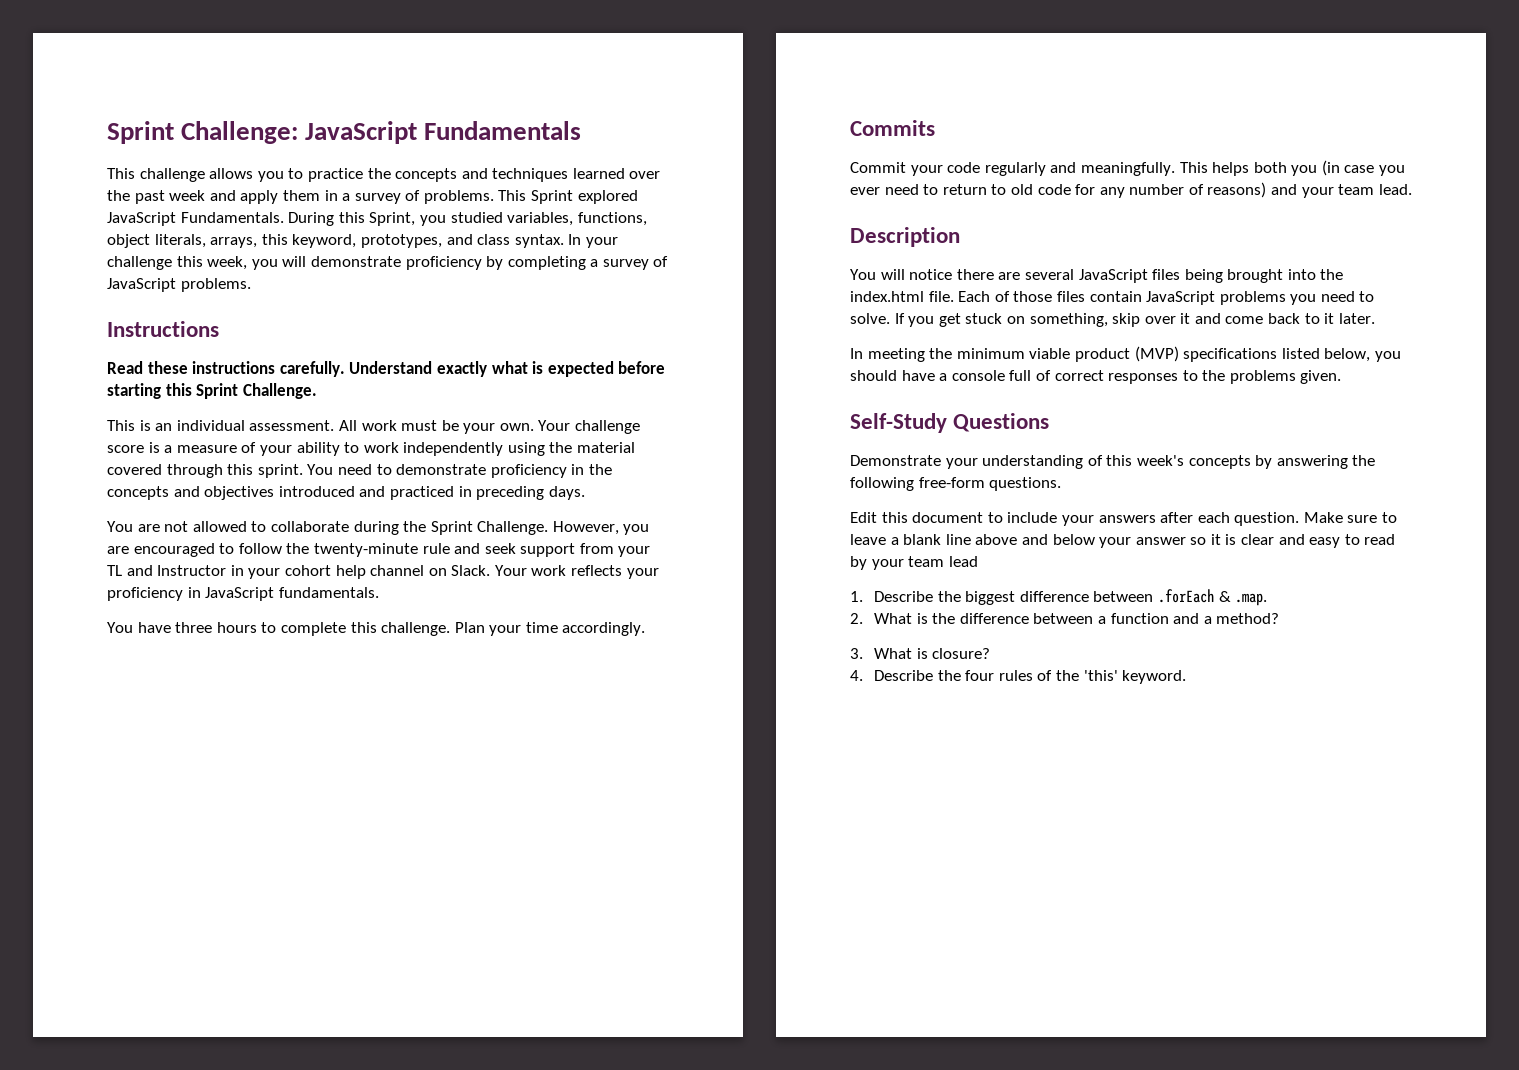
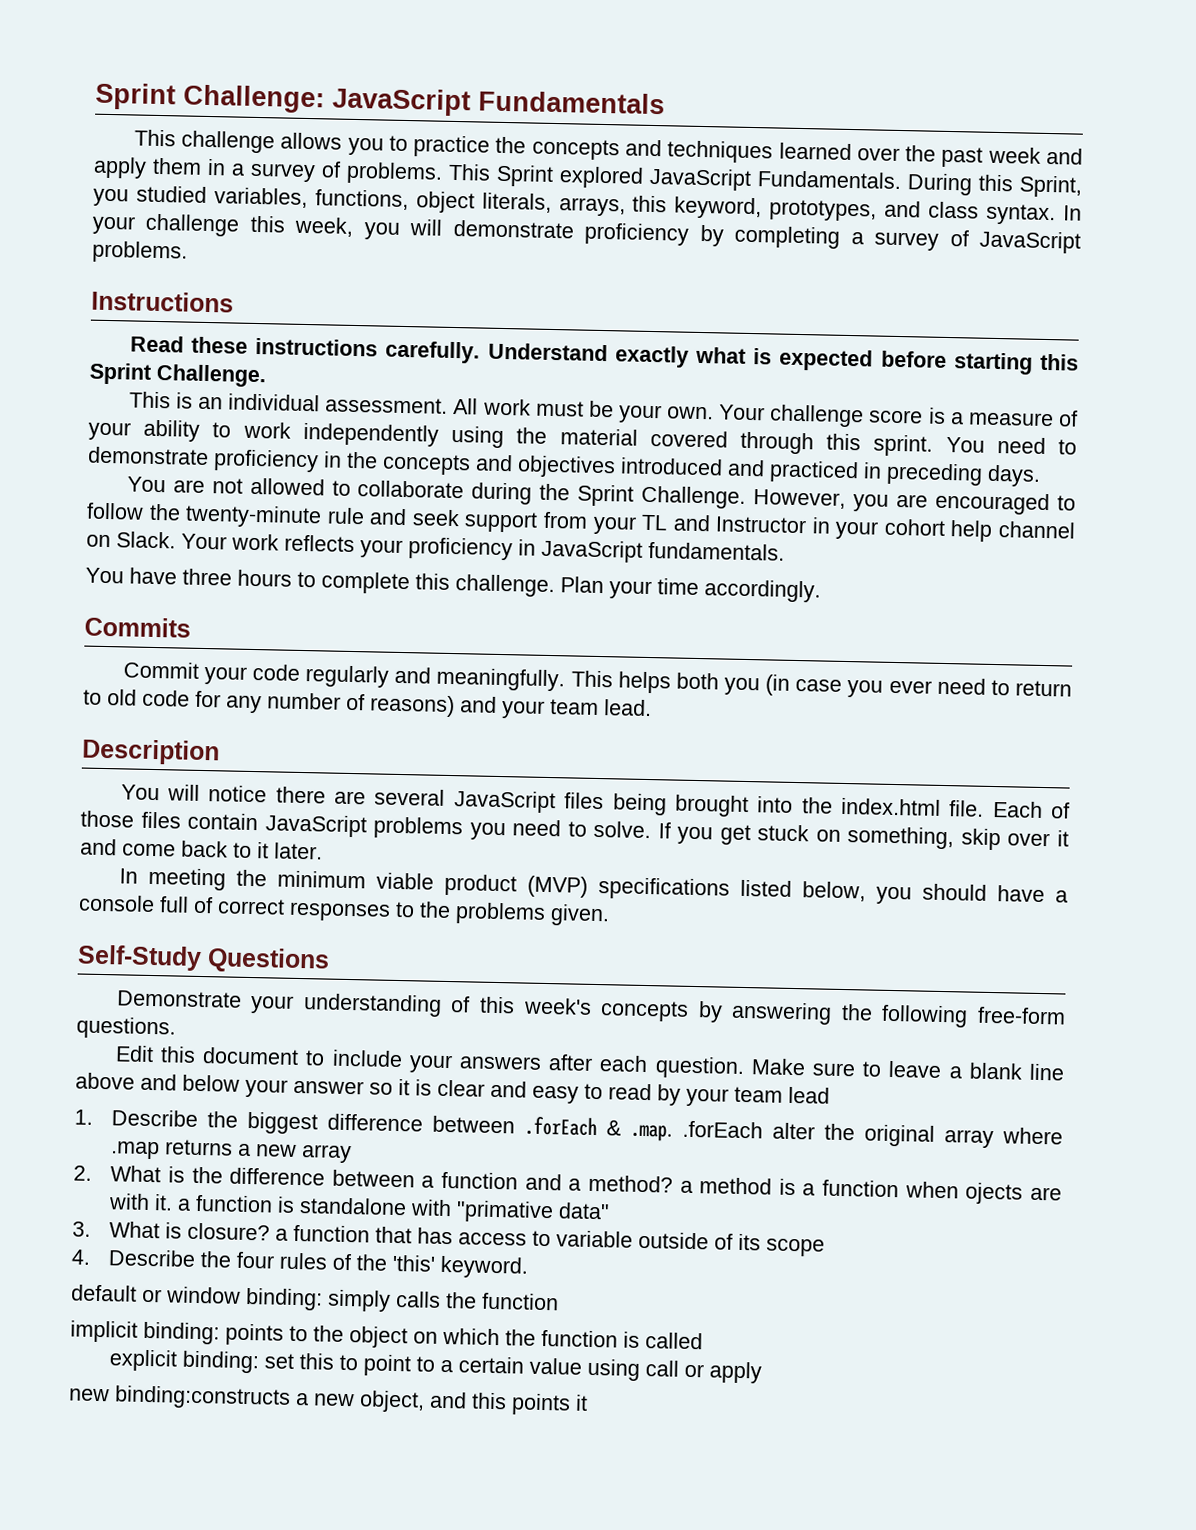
- 1. Describe the biggest difference between .forEach & .map.
+ 1. Describe the biggest difference between .forEach & .map. .forEach alter the original array where .map returns a new array
- 2. What is the difference between a function and a method?
- 3. What is closure?
+ 2. What is the difference between a function and a method? a method is a function when ojects are with it. a function is standalone with "primative data"
+ 3. What is closure? a function that has access to variable outside of its scope
+ default or window binding: simply calls the function
+ implicit binding: points to the object on which the function is called
+ explicit binding: set this to point to a certain value using call or apply
+ new binding:constructs a new object, and this points it

